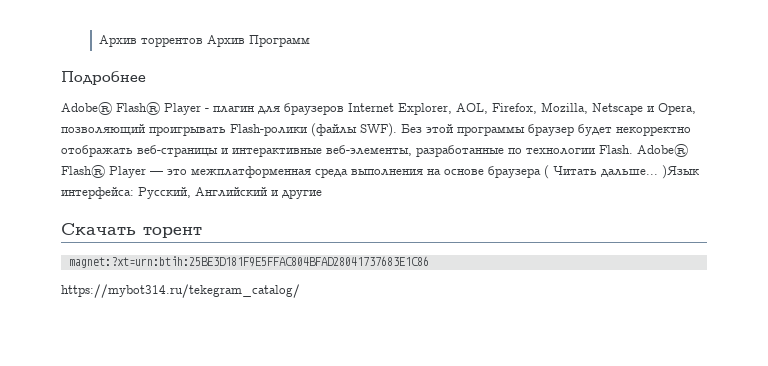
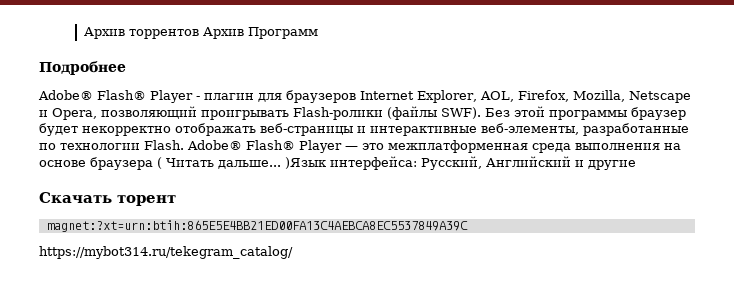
- magnet:?xt=urn:btih:25BE3D181F9E5FFAC804BFAD28041737683E1C86
+ magnet:?xt=urn:btih:865E5E4BB21ED00FA13C4AEBCA8EC5537849A39C

